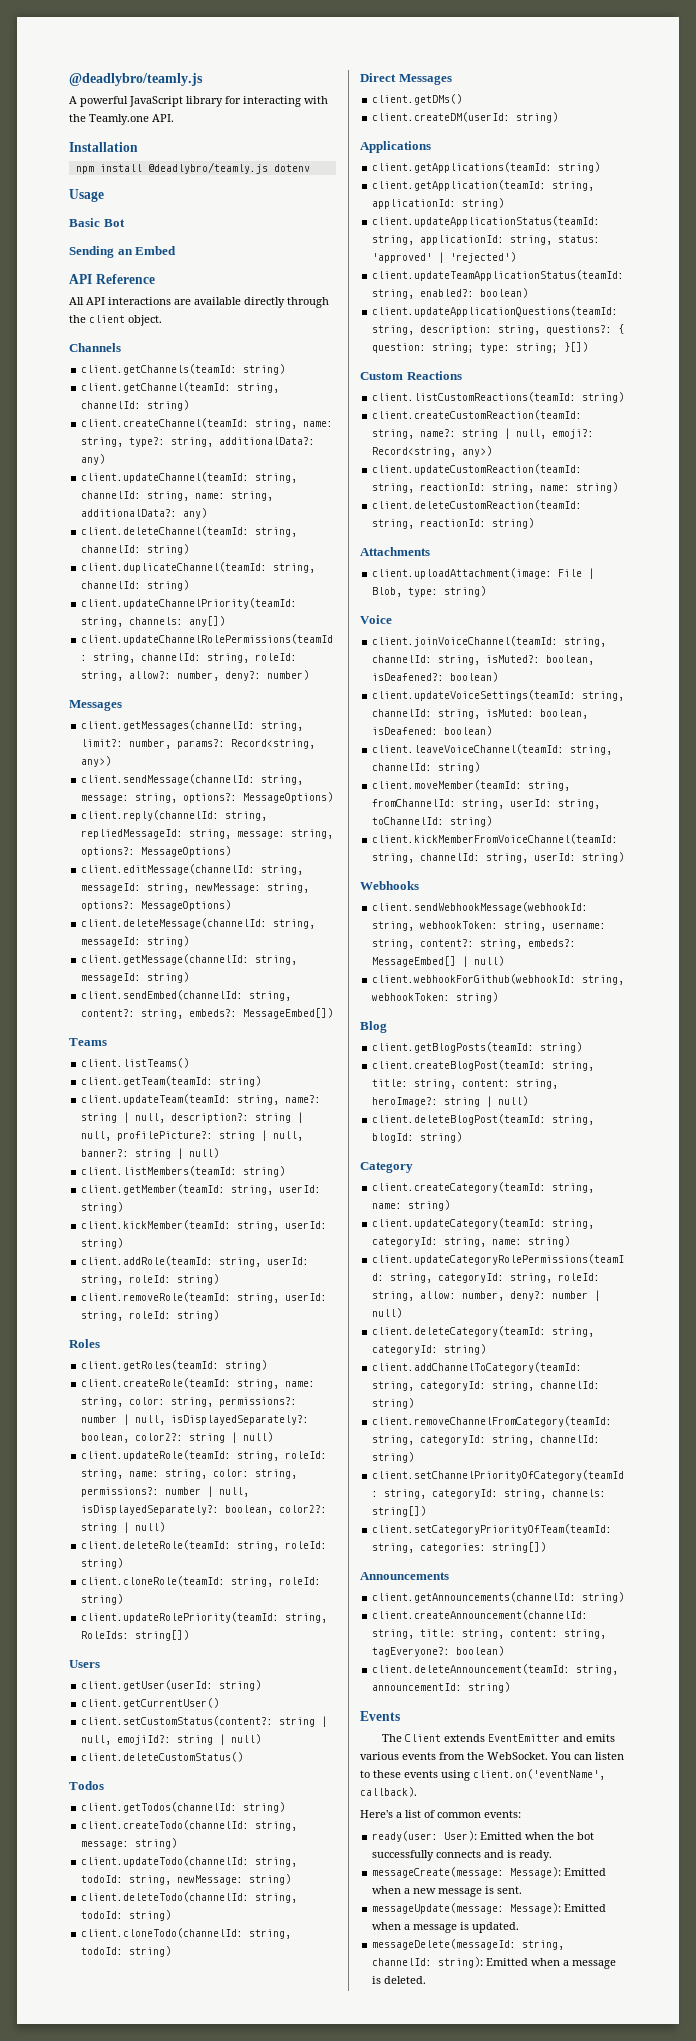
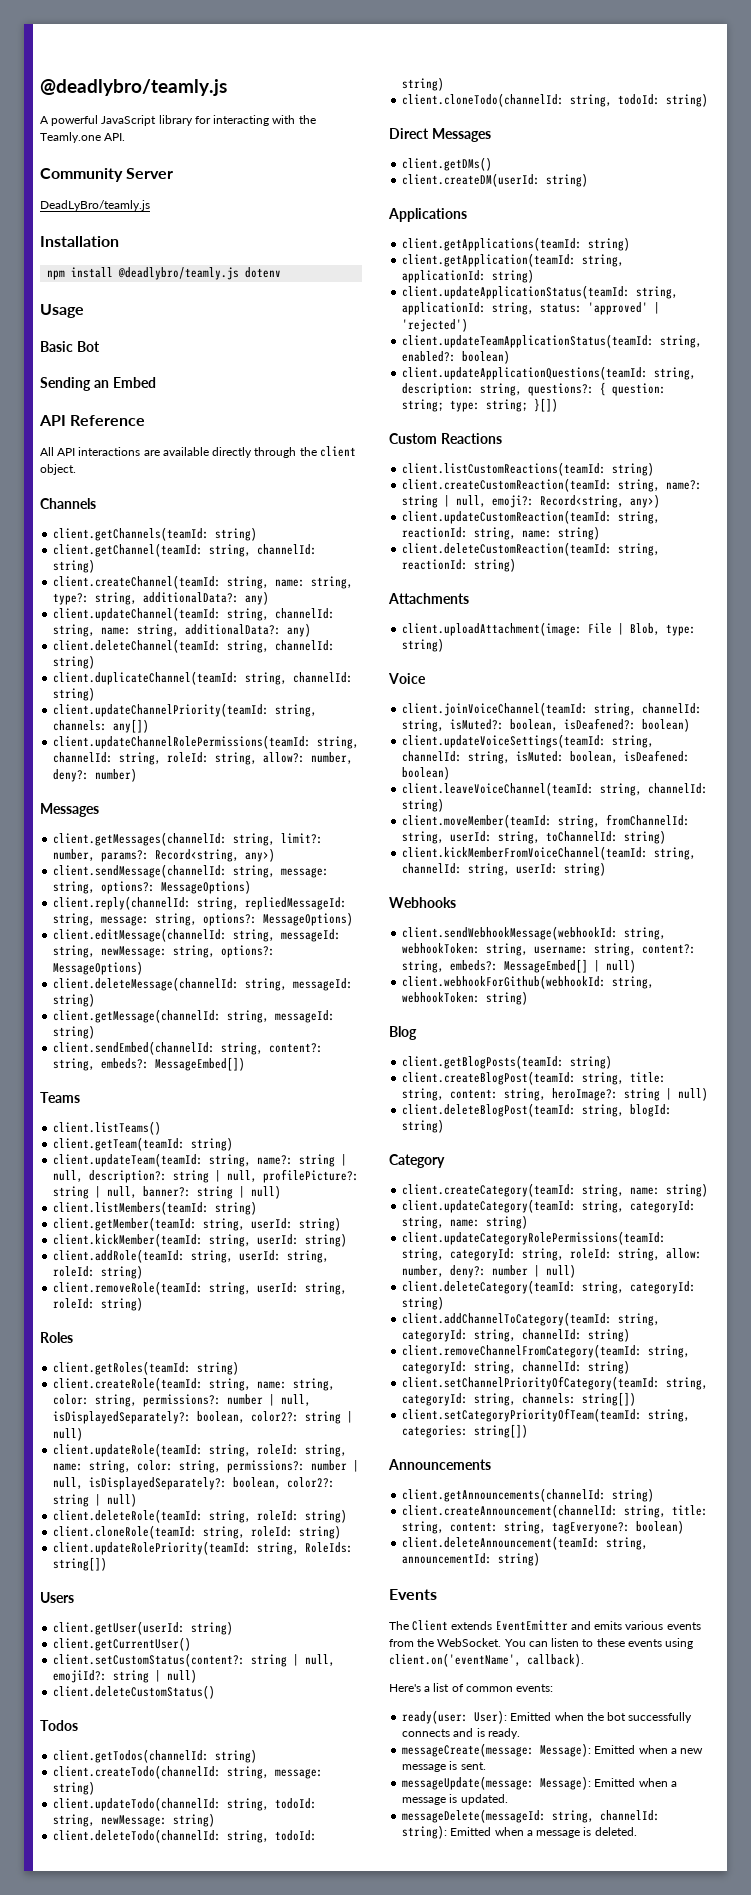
+ Community Server
+ DeadLyBro/teamly.js

